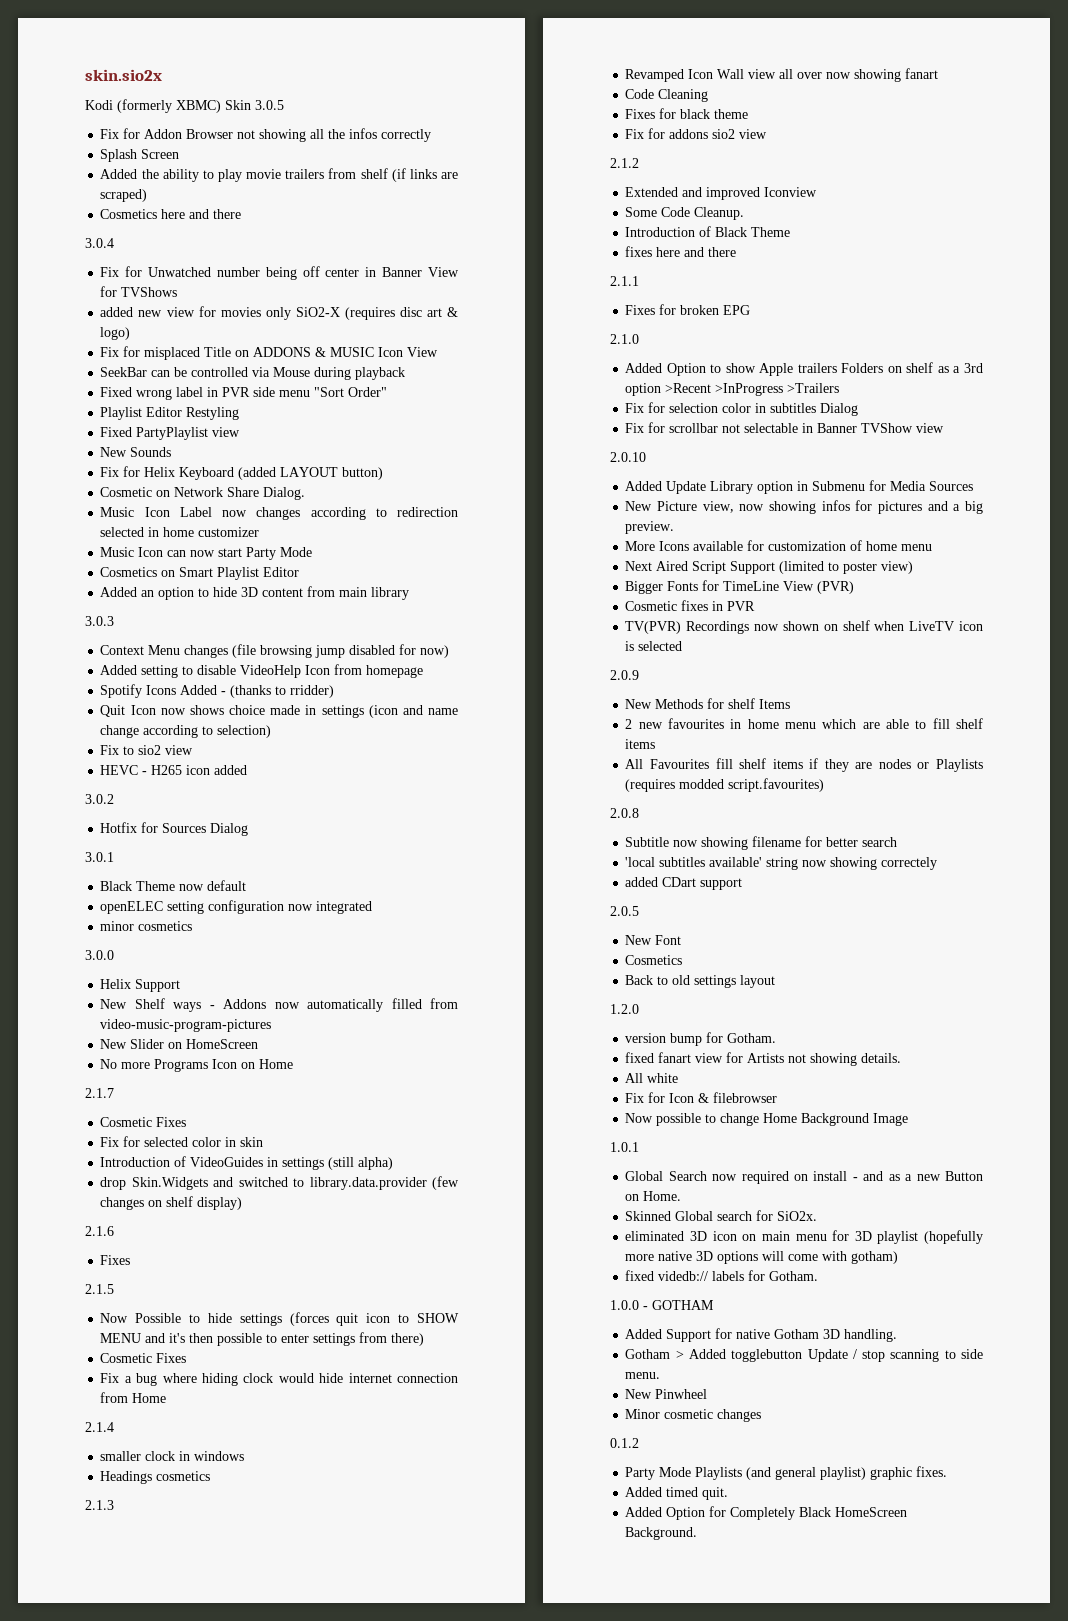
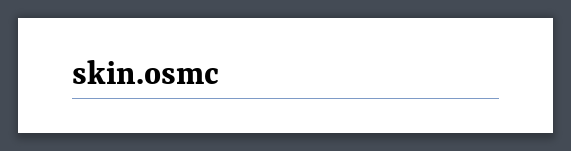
- skin.sio2x
- Kodi (formerly XBMC) Skin 3.0.5
- Fix for Addon Browser not showing all the infos correctly
- Splash Screen
- Added the ability to play movie trailers from shelf (if links are scraped)
- Cosmetics here and there
- 3.0.4
- Fix for Unwatched number being off center in Banner View for TVShows
- added new view for movies only SiO2-X (requires disc art & logo)
- Fix for misplaced Title on ADDONS & MUSIC Icon View
- SeekBar can be controlled via Mouse during playback
- Fixed wrong label in PVR side menu "Sort Order"
- Playlist Editor Restyling
- Fixed PartyPlaylist view
- New Sounds
- Fix for Helix Keyboard (added LAYOUT button)
- Cosmetic on Network Share Dialog.
- Music Icon Label now changes according to redirection selected in home customizer
- Music Icon can now start Party Mode
- Cosmetics on Smart Playlist Editor
- Added an option to hide 3D content from main library
- 3.0.3
- Context Menu changes (file browsing jump disabled for now)
- Added setting to disable VideoHelp Icon from homepage
- Spotify Icons Added - (thanks to rridder)
- Quit Icon now shows choice made in settings (icon and name change according to selection)
- Fix to sio2 view
- HEVC - H265 icon added
- 3.0.2
- Hotfix for Sources Dialog
- 3.0.1
- Black Theme now default
- openELEC setting configuration now integrated
- minor cosmetics
- 3.0.0
- Helix Support
- New Shelf ways - Addons now automatically filled from video-music-program-pictures
- New Slider on HomeScreen
- No more Programs Icon on Home
- 2.1.7
- Cosmetic Fixes
- Fix for selected color in skin
- Introduction of VideoGuides in settings (still alpha)
- drop Skin.Widgets and switched to library.data.provider (few changes on shelf display)
- 2.1.6
- Fixes
- 2.1.5
- Now Possible to hide settings (forces quit icon to SHOW MENU and it's then possible to enter settings from there)
- Cosmetic Fixes
- Fix a bug where hiding clock would hide internet connection from Home
- 2.1.4
- smaller clock in windows
- Headings cosmetics
- 2.1.3
- Revamped Icon Wall view all over now showing fanart
- Code Cleaning
- Fixes for black theme
- Fix for addons sio2 view
- 2.1.2
- Extended and improved Iconview
- Some Code Cleanup.
- Introduction of Black Theme
- fixes here and there
- 2.1.1
- Fixes for broken EPG
- 2.1.0
- Added Option to show Apple trailers Folders on shelf as a 3rd option >Recent >InProgress >Trailers
- Fix for selection color in subtitles Dialog
- Fix for scrollbar not selectable in Banner TVShow view
- 2.0.10
- Added Update Library option in Submenu for Media Sources
- New Picture view, now showing infos for pictures and a big preview.
- More Icons available for customization of home menu
- Next Aired Script Support (limited to poster view)
- Bigger Fonts for TimeLine View (PVR)
- Cosmetic fixes in PVR
- TV(PVR) Recordings now shown on shelf when LiveTV icon is selected
- 2.0.9
- New Methods for shelf Items
- 2 new favourites in home menu which are able to fill shelf items
- All Favourites fill shelf items if they are nodes or Playlists (requires modded script.favourites)
- 2.0.8
- Subtitle now showing filename for better search
- 'local subtitles available' string now showing correctely
- added CDart support
- 2.0.5
- New Font
- Cosmetics
- Back to old settings layout
- 1.2.0
- version bump for Gotham.
- fixed fanart view for Artists not showing details.
- All white
- Fix for Icon & filebrowser
- Now possible to change Home Background Image
- 1.0.1
- Global Search now required on install - and as a new Button on Home.
- Skinned Global search for SiO2x.
- eliminated 3D icon on main menu for 3D playlist (hopefully more native 3D options will come with gotham)
- fixed videdb:// labels for Gotham.
- 1.0.0 - GOTHAM
- Added Support for native Gotham 3D handling.
- Gotham > Added togglebutton Update / stop scanning to side menu.
- New Pinwheel
- Minor cosmetic changes
- 0.1.2
- Party Mode Playlists (and general playlist) graphic fixes.
- Added timed quit.
- Added Option for Completely Black HomeScreen Background.
+ skin.osmc

